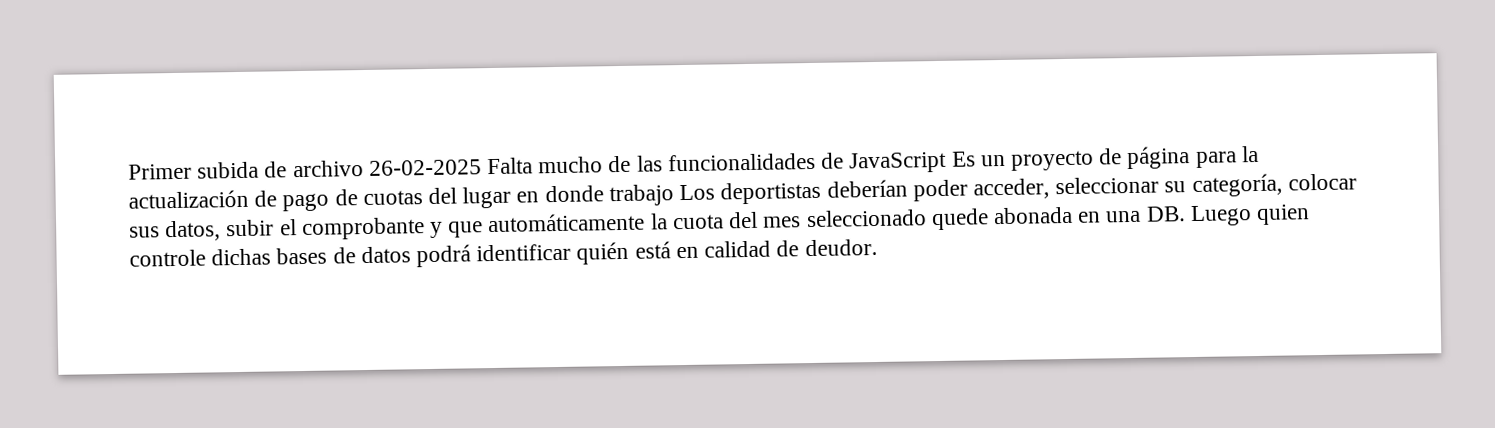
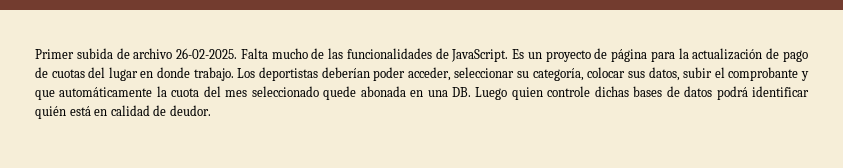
- Primer subida de archivo 26-02-2025 Falta mucho de las funcionalidades de JavaScript Es un proyecto de página para la actualización de pago de cuotas del lugar en donde trabajo Los deportistas deberían poder acceder, seleccionar su categoría, colocar sus datos, subir el comprobante y que automáticamente la cuota del mes seleccionado quede abonada en una DB. Luego quien controle dichas bases de datos podrá identificar quién está en calidad de deudor.
+ Primer subida de archivo 26-02-2025. Falta mucho de las funcionalidades de JavaScript. Es un proyecto de página para la actualización de pago de cuotas del lugar en donde trabajo. Los deportistas deberían poder acceder, seleccionar su categoría, colocar sus datos, subir el comprobante y que automáticamente la cuota del mes seleccionado quede abonada en una DB. Luego quien controle dichas bases de datos podrá identificar quién está en calidad de deudor.

